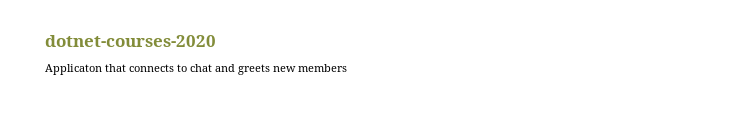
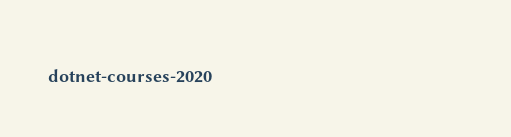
- Applicaton that connects to chat and greets new members

